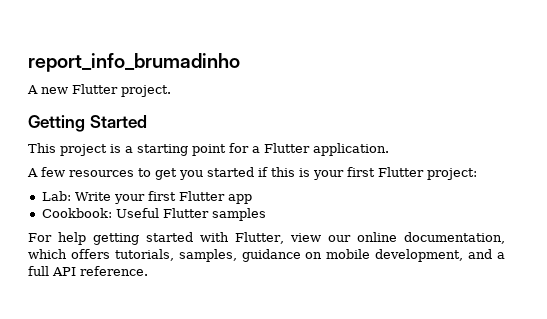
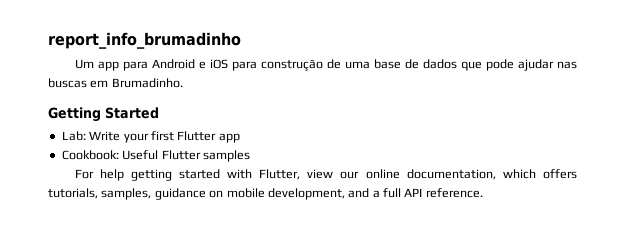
- A new Flutter project.
+ Um app para Android e iOS para construção de uma base de dados que pode ajudar nas buscas em Brumadinho.
  Getting Started
- This project is a starting point for a Flutter application.
- A few resources to get you started if this is your first Flutter project:

